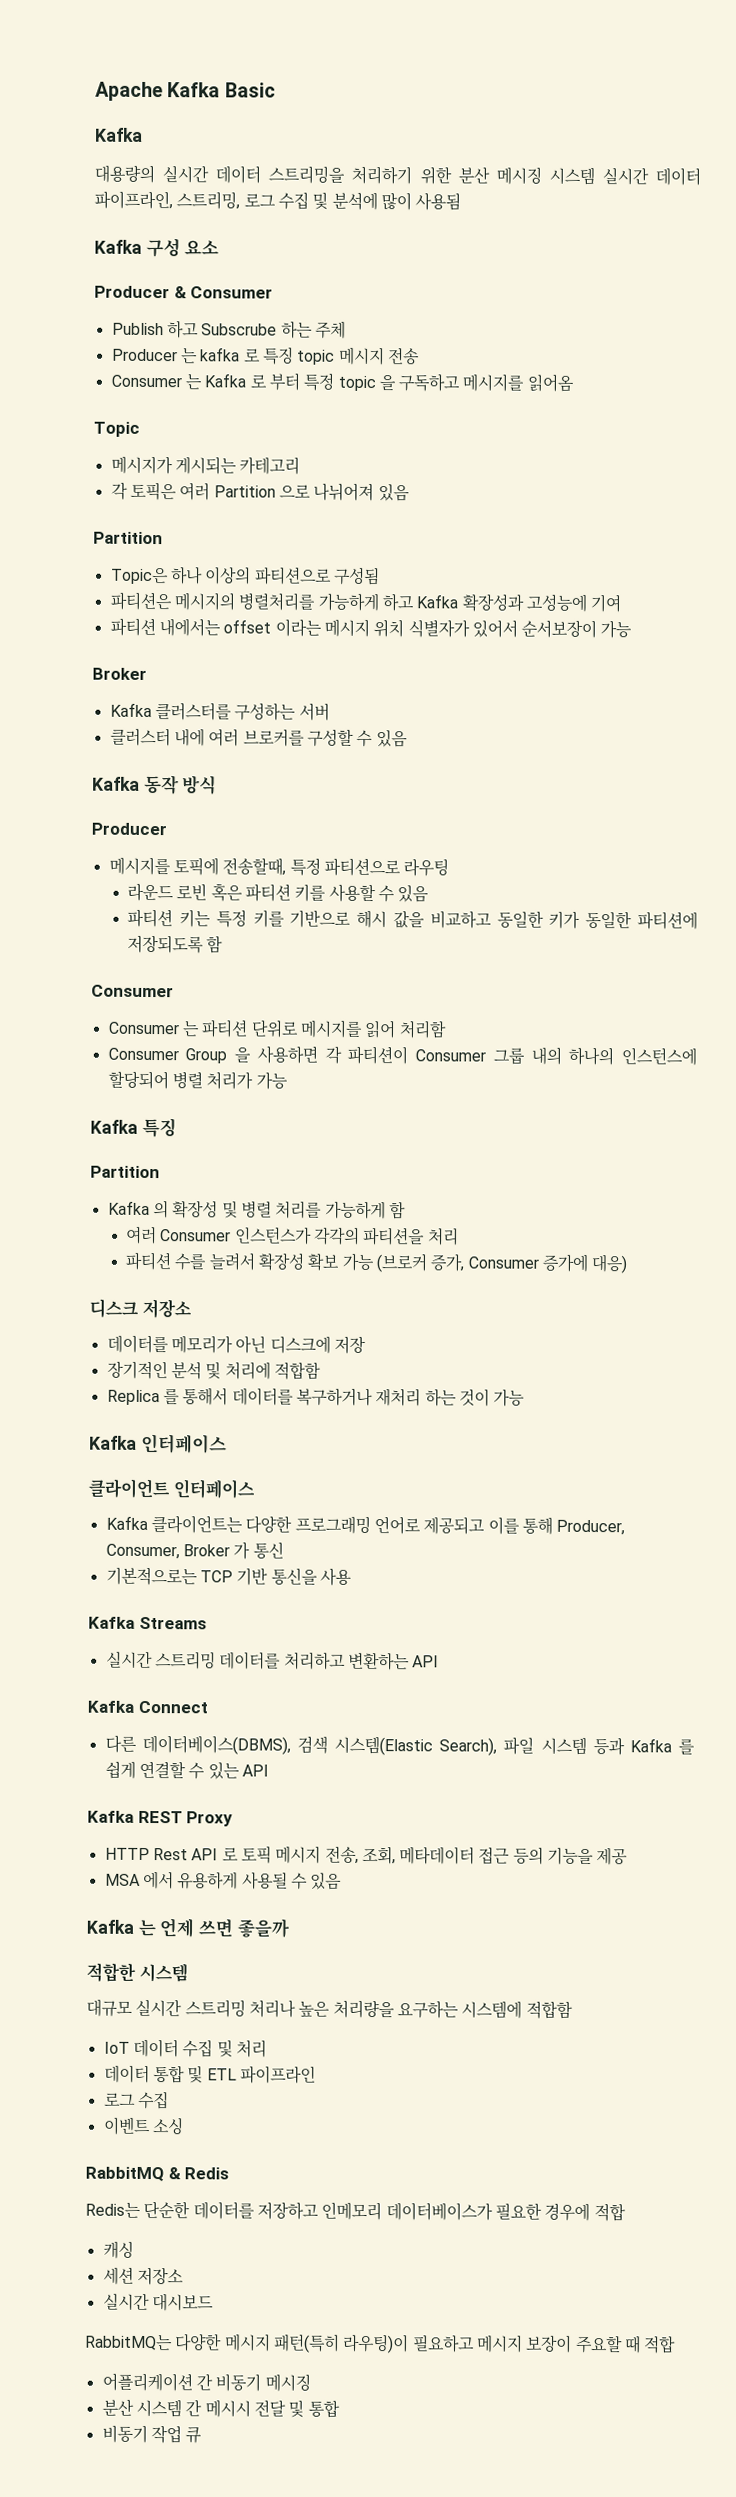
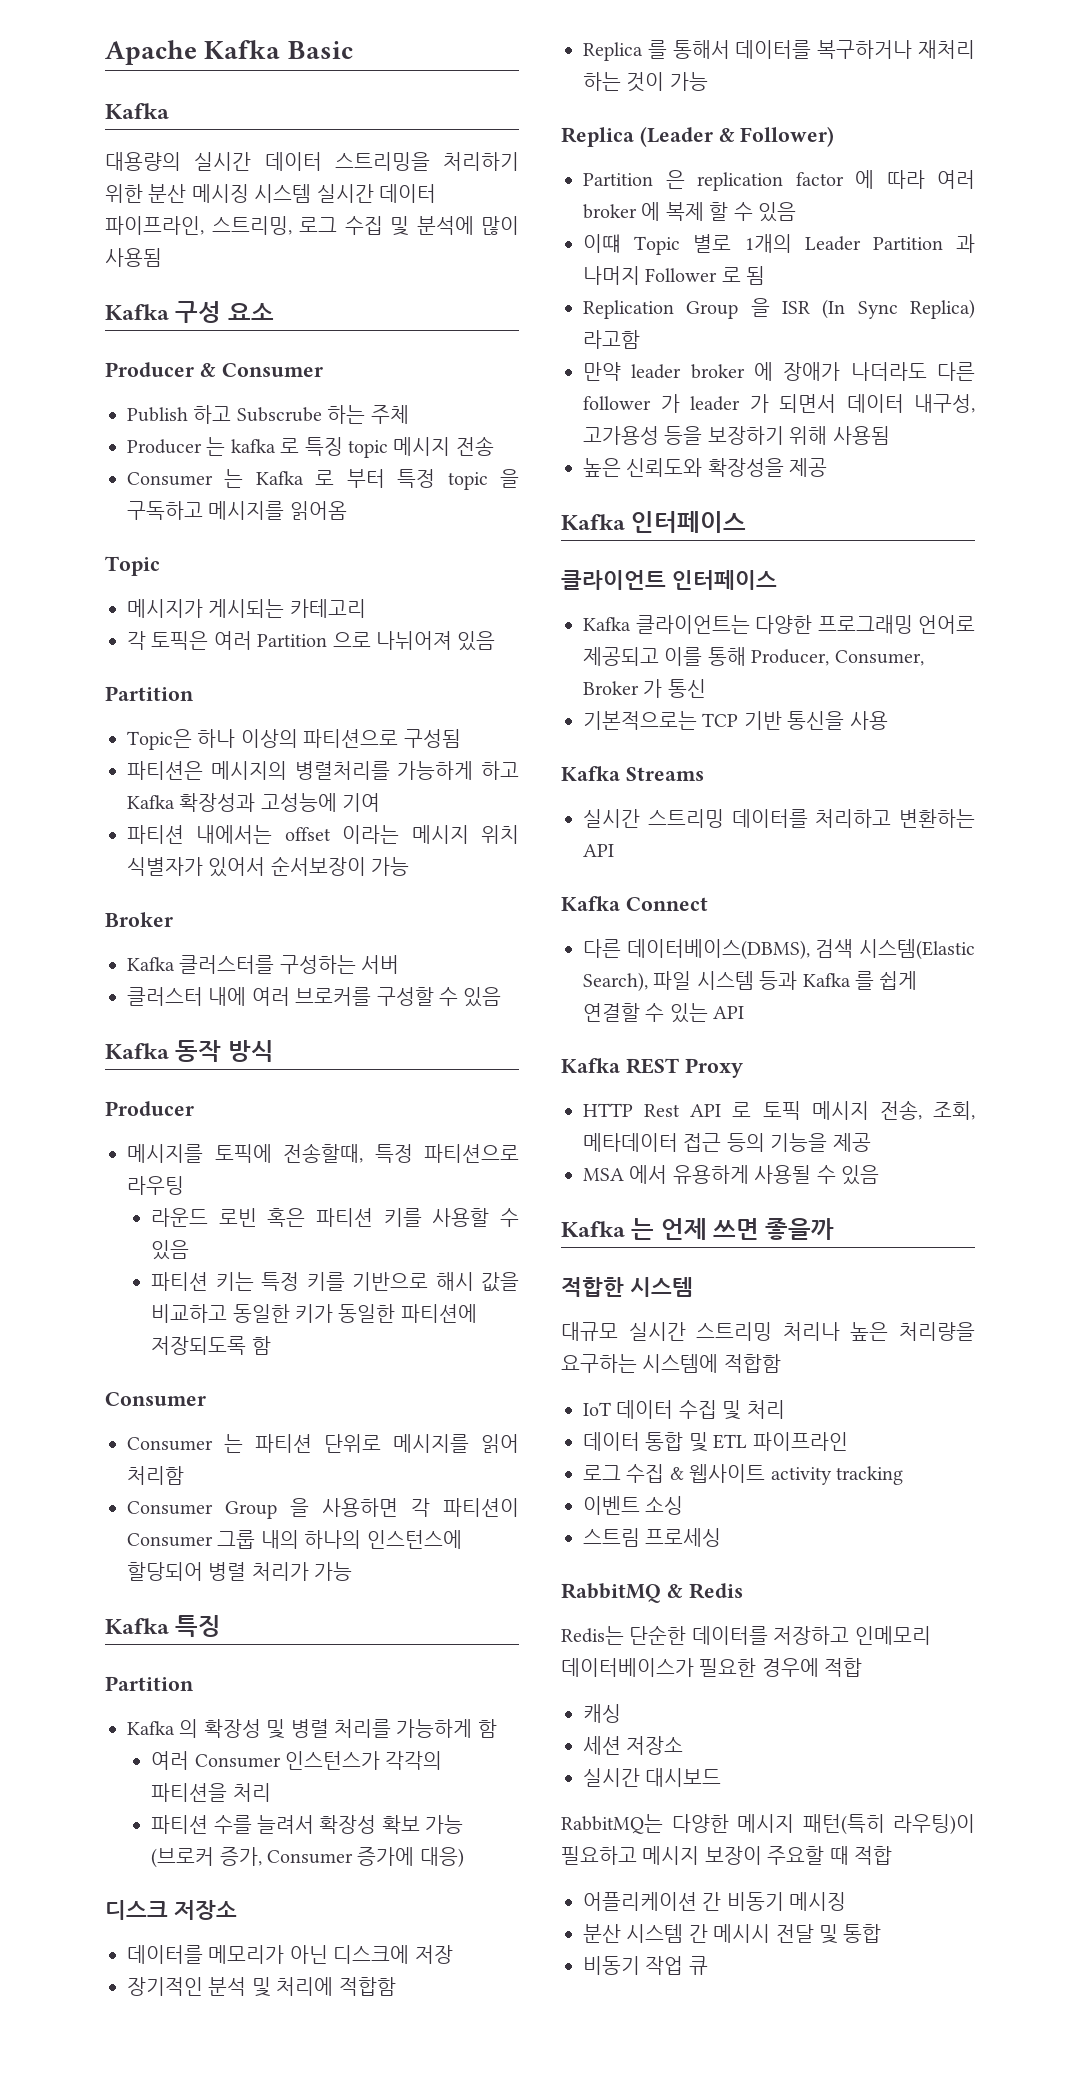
+ Replica (Leader & Follower)
+ Partition 은 replication factor 에 따라 여러 broker 에 복제 할 수 있음
+ 이떄 Topic 별로 1개의 Leader Partition 과 나머지 Follower 로 됨
+ Replication Group 을 ISR (In Sync Replica) 라고함
+ 만약 leader broker 에 장애가 나더라도 다른 follower 가 leader 가 되면서 데이터 내구성, 고가용성 등을 보장하기 위해 사용됨
+ 높은 신뢰도와 확장성을 제공
  데이터 통합 및 ETL 파이프라인
- 로그 수집
+ 로그 수집 & 웹사이트 activity tracking
+ 스트림 프로세싱

